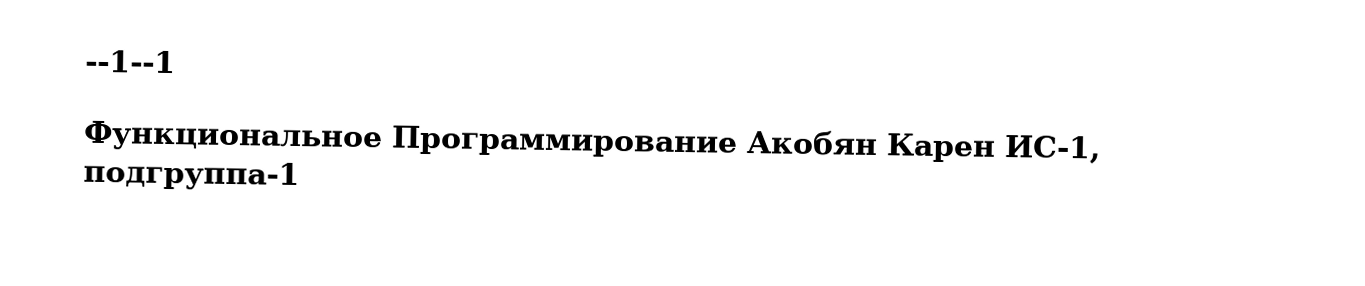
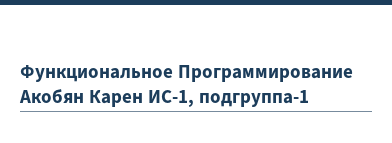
- --1--1

